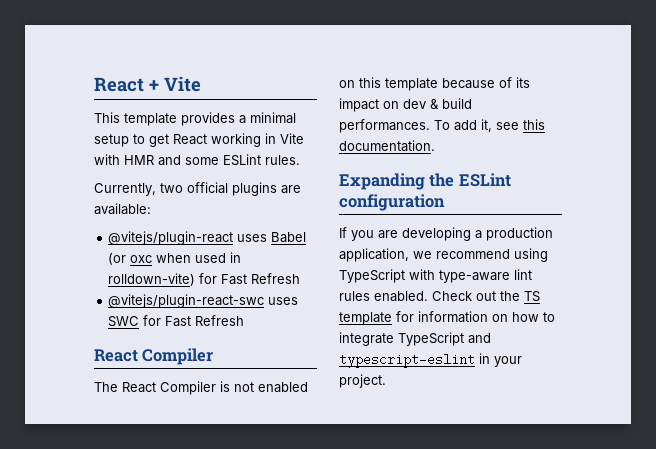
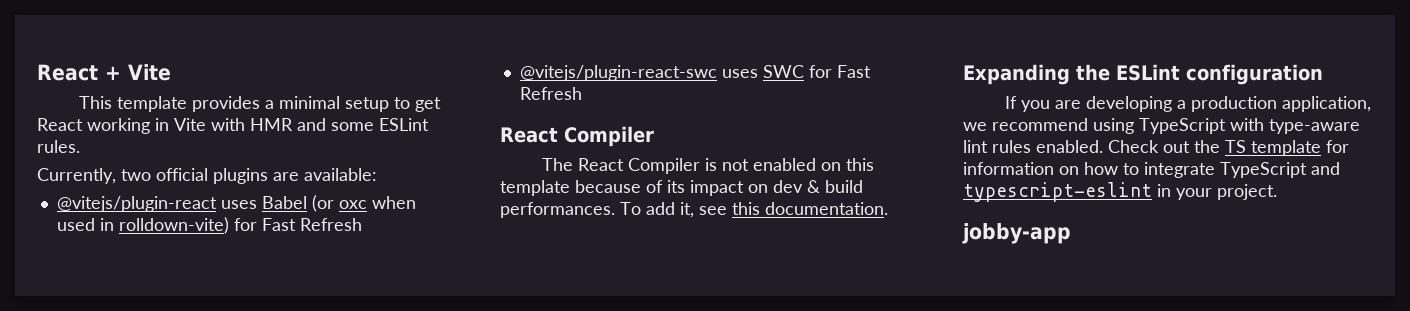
+ jobby-app

